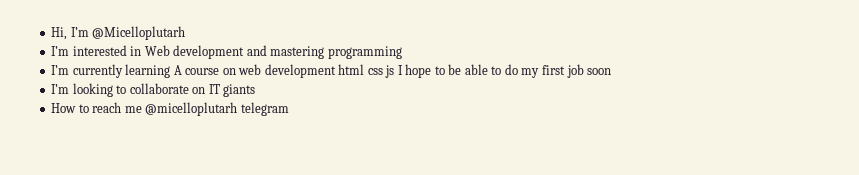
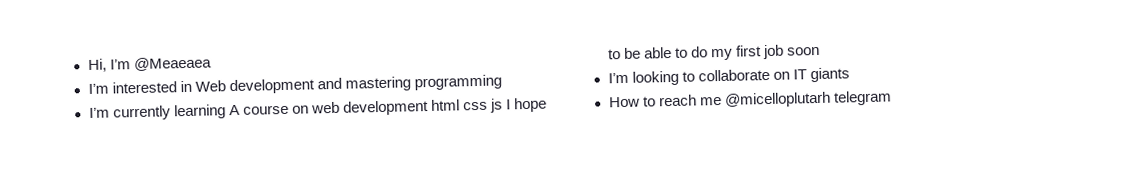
- Hi, I’m @Micelloplutarh
+ Hi, I’m @Meaeaea

